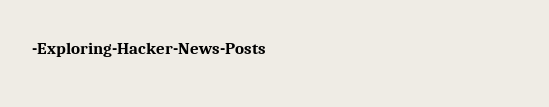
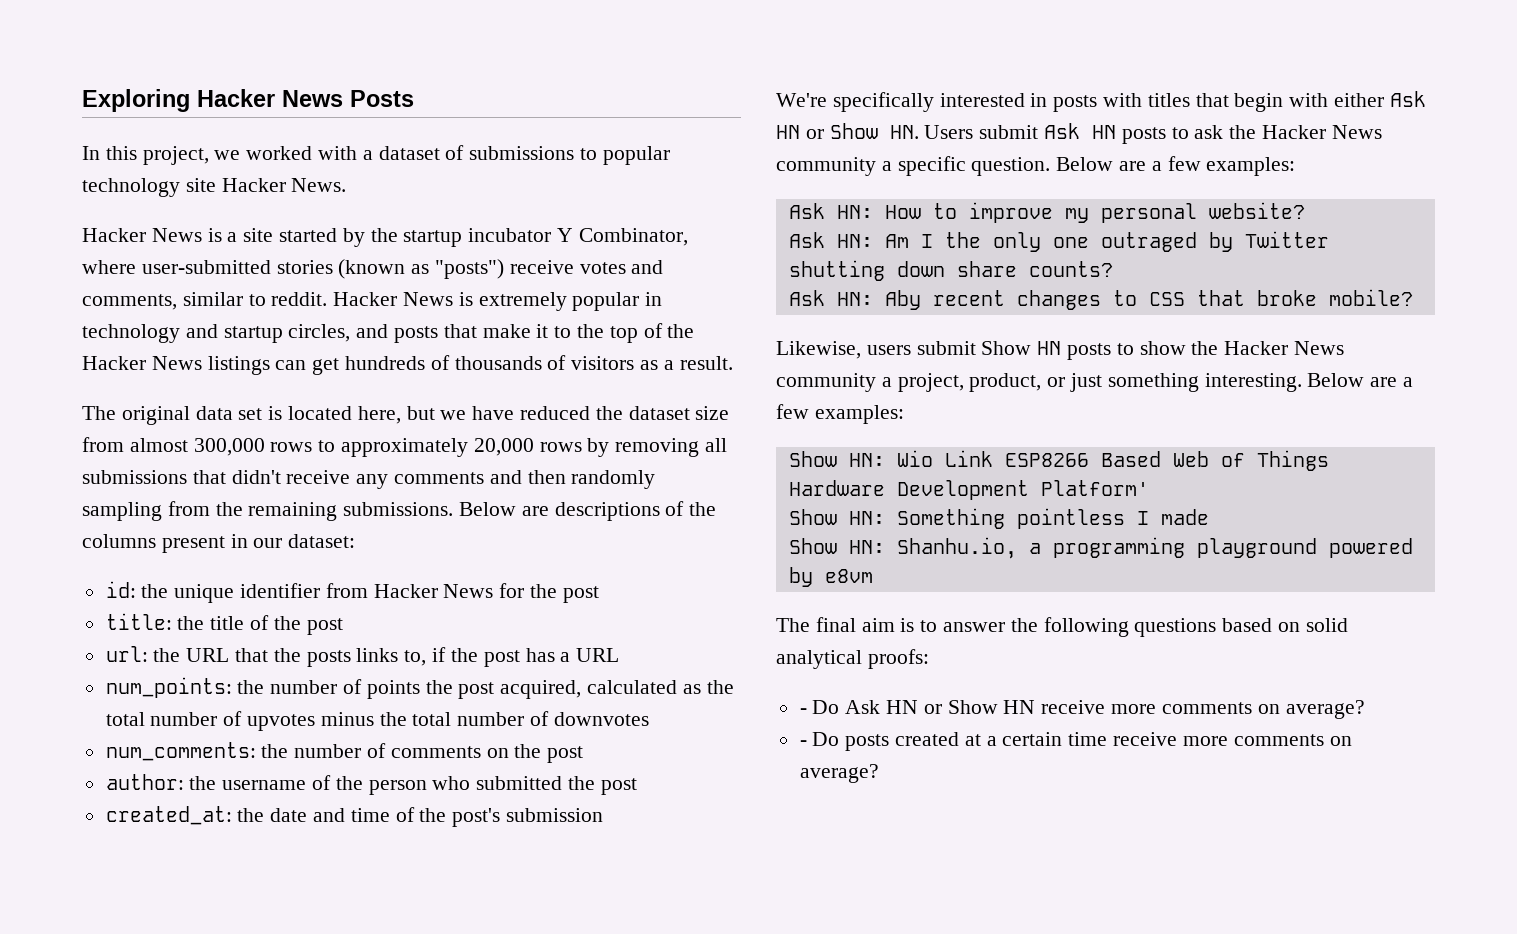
- -Exploring-Hacker-News-Posts
+ Exploring Hacker News Posts
+ In this project, we worked with a dataset of submissions to popular technology site Hacker News.
+ Hacker News is a site started by the startup incubator Y Combinator, where user-submitted stories (known as "posts") receive votes and comments, similar to reddit. Hacker News is extremely popular in technology and startup circles, and posts that make it to the top of the Hacker News listings can get hundreds of thousands of visitors as a result.
+ The original data set is located here, but we have reduced the dataset size from almost 300,000 rows to approximately 20,000 rows by removing all submissions that didn't receive any comments and then randomly sampling from the remaining submissions. Below are descriptions of the columns present in our dataset:
+ id: the unique identifier from Hacker News for the post
+ title: the title of the post
+ url: the URL that the posts links to, if the post has a URL
+ num_points: the number of points the post acquired, calculated as the total number of upvotes minus the total number of downvotes
+ num_comments: the number of comments on the post
+ author: the username of the person who submitted the post
+ created_at: the date and time of the post's submission
+ We're specifically interested in posts with titles that begin with either Ask HN or Show HN. Users submit Ask HN posts to ask the Hacker News community a specific question. Below are a few examples:
+ Ask HN: How to improve my personal website?
+ Ask HN: Am I the only one outraged by Twitter shutting down share counts?
+ Ask HN: Aby recent changes to CSS that broke mobile?
+ Likewise, users submit Show HN posts to show the Hacker News community a project, product, or just something interesting. Below are a few examples:
+ Show HN: Wio Link ESP8266 Based Web of Things Hardware Development Platform'
+ Show HN: Something pointless I made
+ Show HN: Shanhu.io, a programming playground powered by e8vm
+ The final aim is to answer the following questions based on solid analytical proofs:
+ - Do Ask HN or Show HN receive more comments on average?
+ - Do posts created at a certain time receive more comments on average?

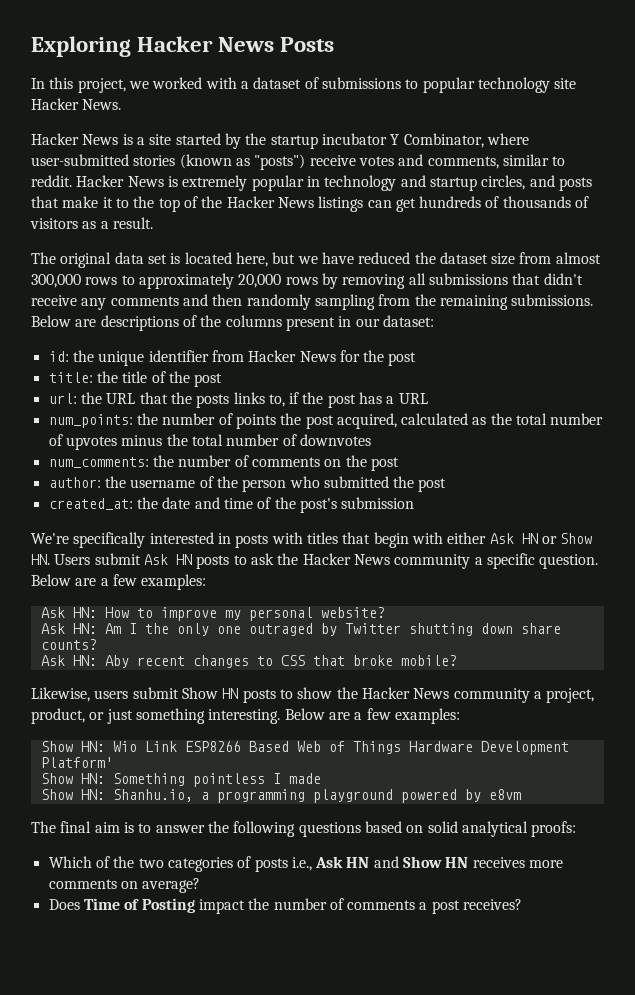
- - Do Ask HN or Show HN receive more comments on average?
+ Which of the two categories of posts i.e., Ask HN and Show HN receives more comments on average?
- - Do posts created at a certain time receive more comments on average?
+ Does Time of Posting impact the number of comments a post receives?

